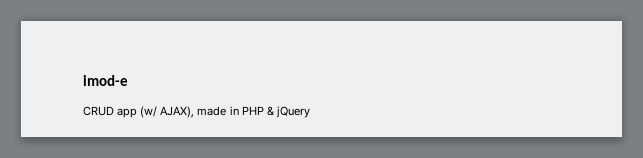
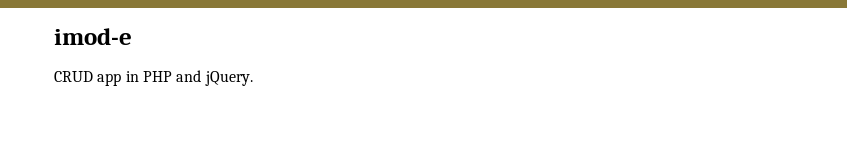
- CRUD app (w/ AJAX), made in PHP & jQuery
+ CRUD app in PHP and jQuery.

